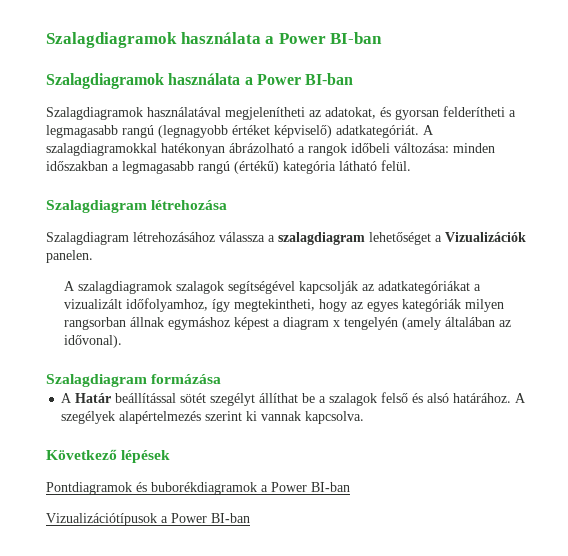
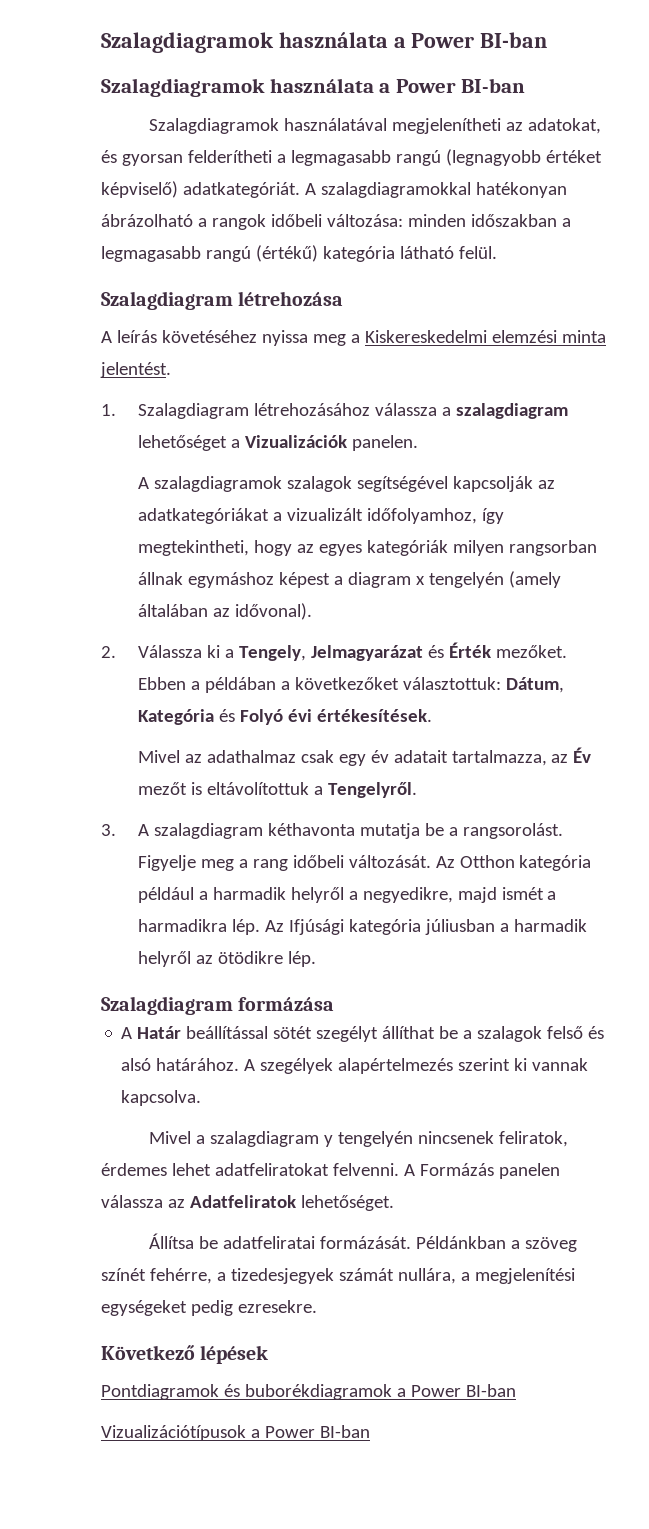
- Szalagdiagram létrehozásához válassza a szalagdiagram lehetőséget a Vizualizációk panelen.
+ A leírás követéséhez nyissa meg a Kiskereskedelmi elemzési minta jelentést.
+ 1. Szalagdiagram létrehozásához válassza a szalagdiagram lehetőséget a Vizualizációk panelen.
+ 2. Válassza ki a Tengely, Jelmagyarázat és Érték mezőket. Ebben a példában a következőket választottuk: Dátum, Kategória és Folyó évi értékesítések.
+ Mivel az adathalmaz csak egy év adatait tartalmazza, az Év mezőt is eltávolítottuk a Tengelyről.
+ 3. A szalagdiagram kéthavonta mutatja be a rangsorolást. Figyelje meg a rang időbeli változását. Az Otthon kategória például a harmadik helyről a negyedikre, majd ismét a harmadikra lép. Az Ifjúsági kategória júliusban a harmadik helyről az ötödikre lép.
+ Mivel a szalagdiagram y tengelyén nincsenek feliratok, érdemes lehet adatfeliratokat felvenni. A Formázás panelen válassza az Adatfeliratok lehetőséget.
+ Állítsa be adatfeliratai formázását. Példánkban a szöveg színét fehérre, a tizedesjegyek számát nullára, a megjelenítési egységeket pedig ezresekre.

